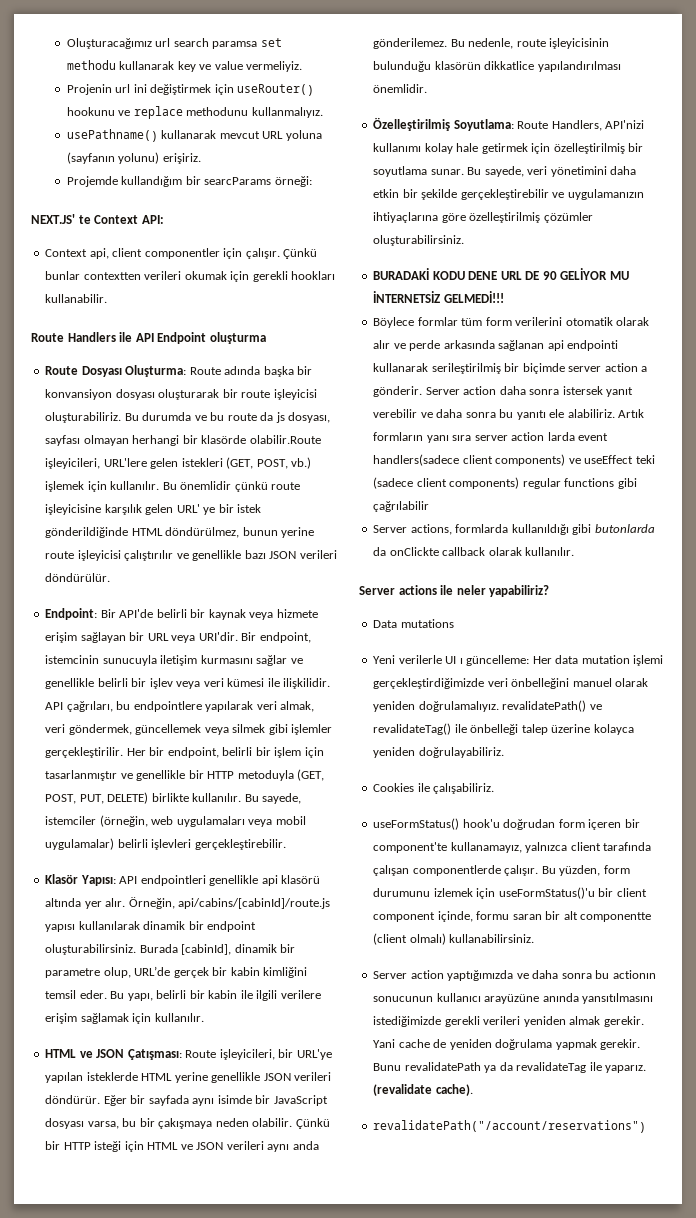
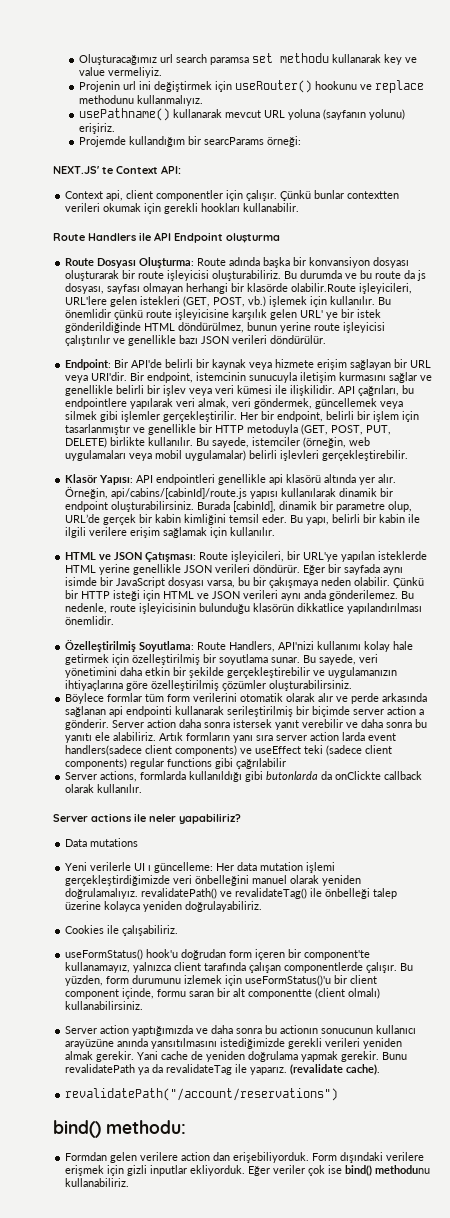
- BURADAKİ KODU DENE URL DE 90 GELİYOR MU İNTERNETSİZ GELMEDİ!!!
+ bind() methodu:
+ Formdan gelen verilere action dan erişebiliyorduk. Form dışındaki verilere erişmek için gizli inputlar ekliyorduk. Eğer veriler çok ise bind() methodunu kullanabiliriz.

